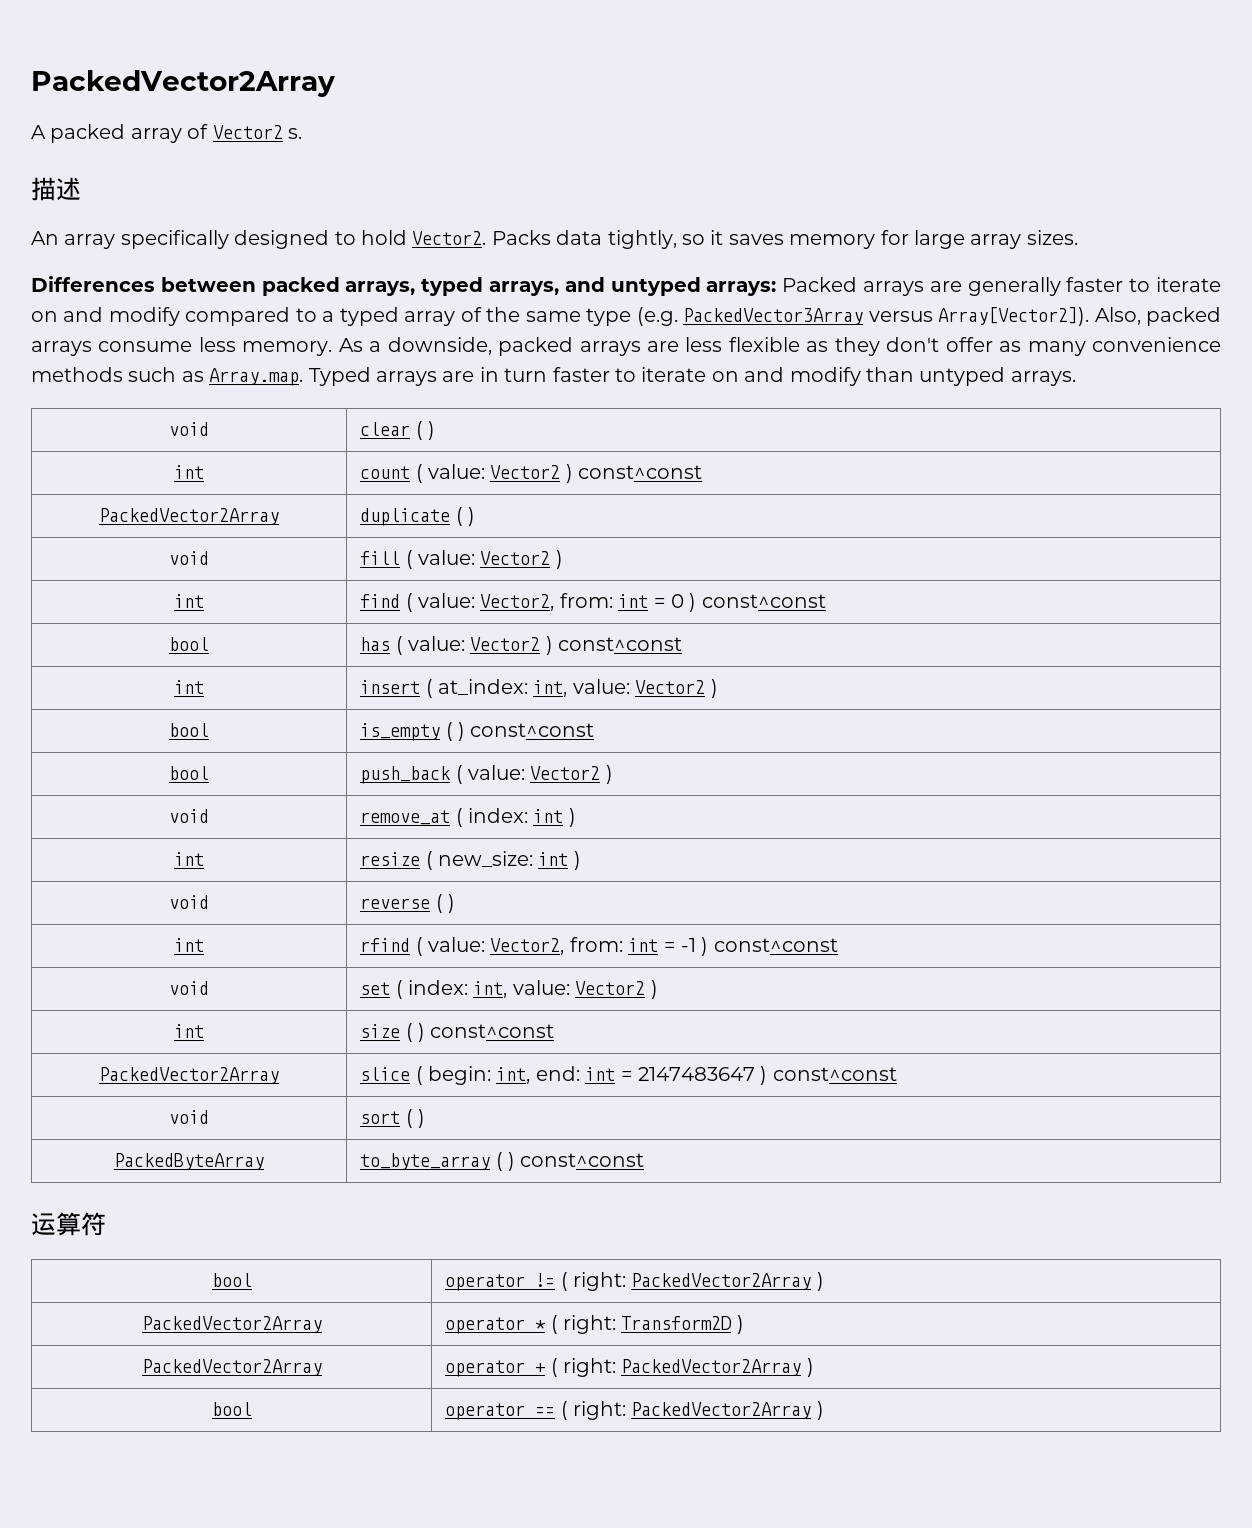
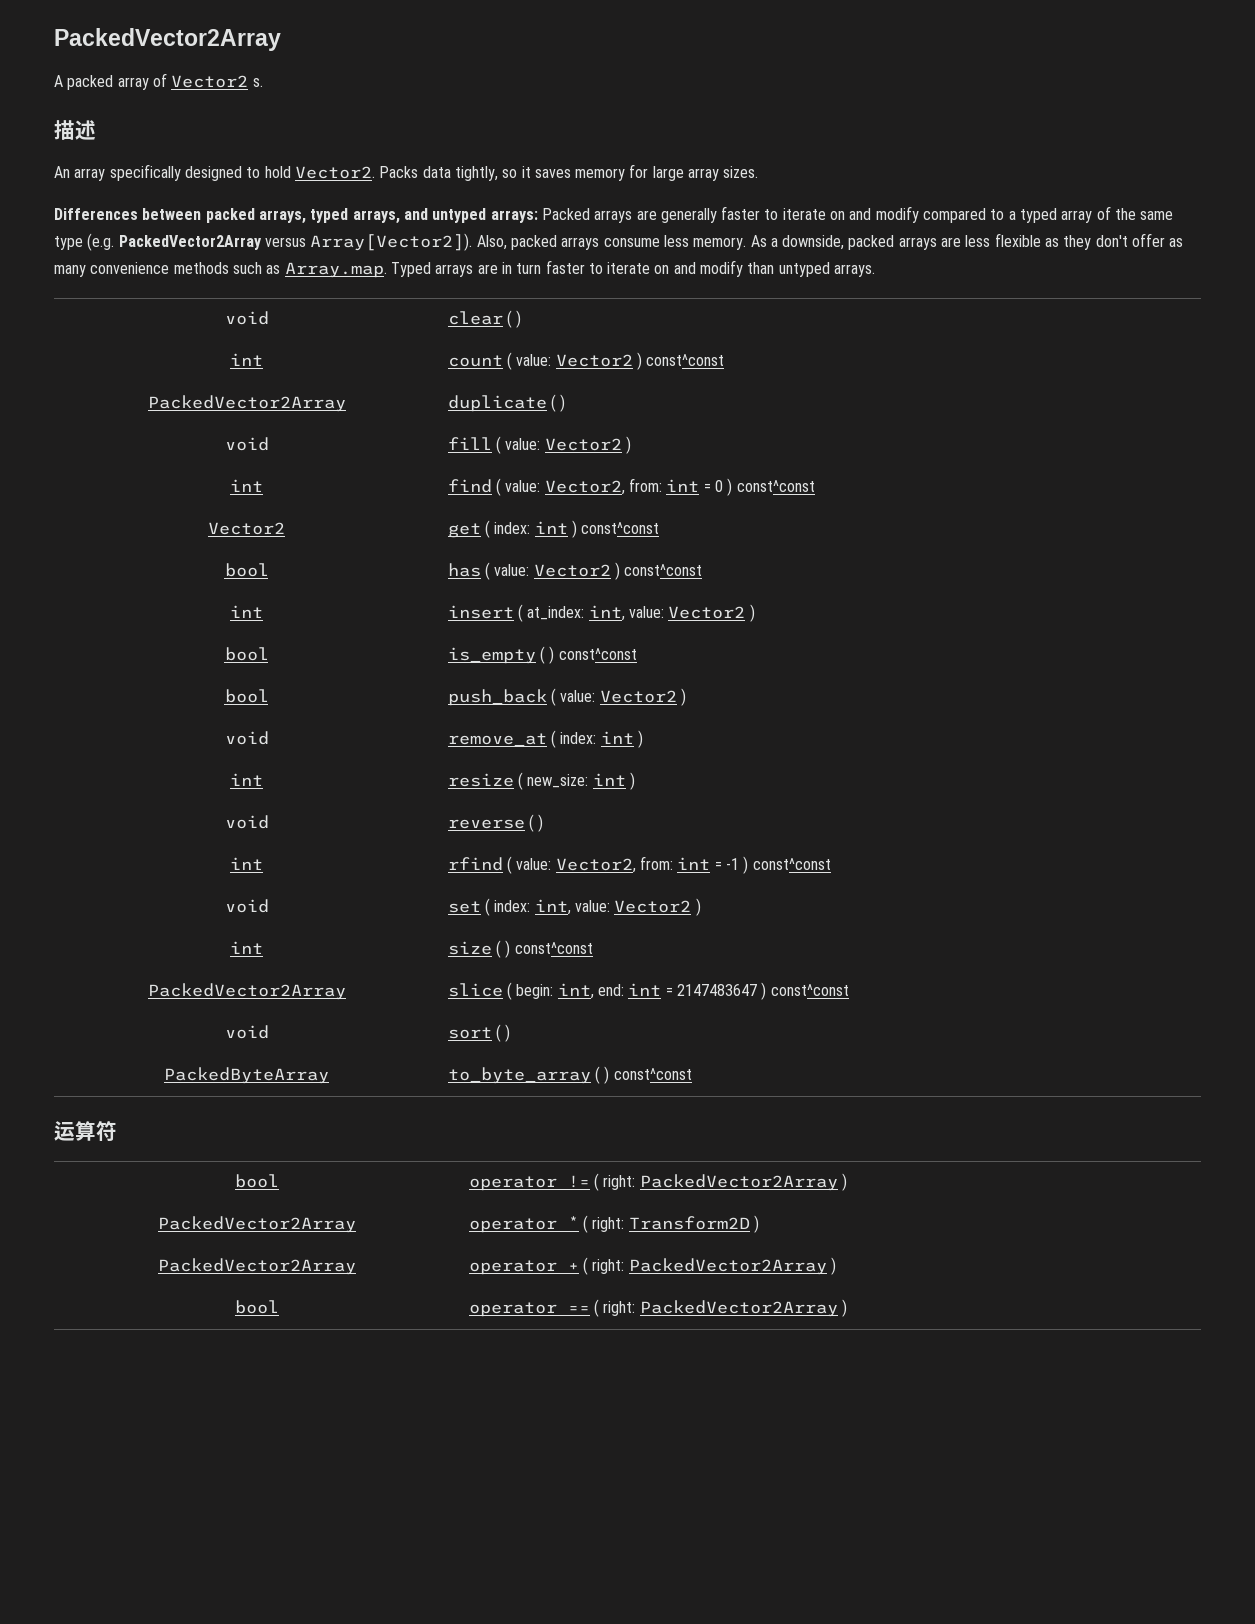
- Differences between packed arrays, typed arrays, and untyped arrays: Packed arrays are generally faster to iterate on and modify compared to a typed array of the same type (e.g. PackedVector3Array versus Array[Vector2]).
+ Differences between packed arrays, typed arrays, and untyped arrays: Packed arrays are generally faster to iterate on and modify compared to a typed array of the same type (e.g. PackedVector2Array versus Array[Vector2]).
+ Vector2 | get ( index: int ) const^const

